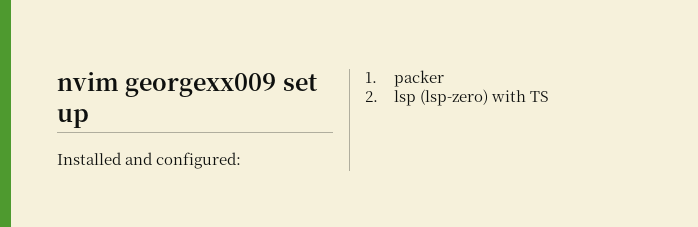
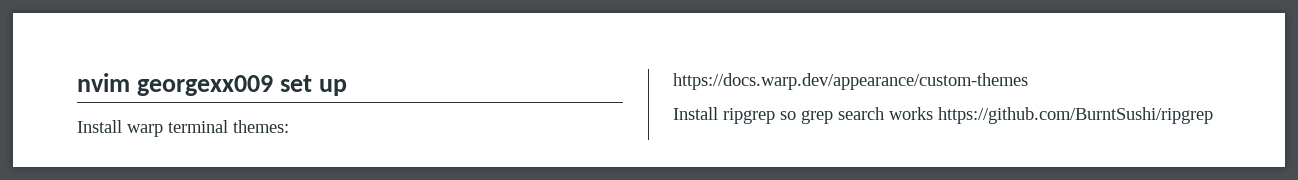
- Installed and configured:
- 1. packer
- 2. lsp (lsp-zero) with TS
+ Install warp terminal themes: https://docs.warp.dev/appearance/custom-themes
+ Install ripgrep so grep search works https://github.com/BurntSushi/ripgrep

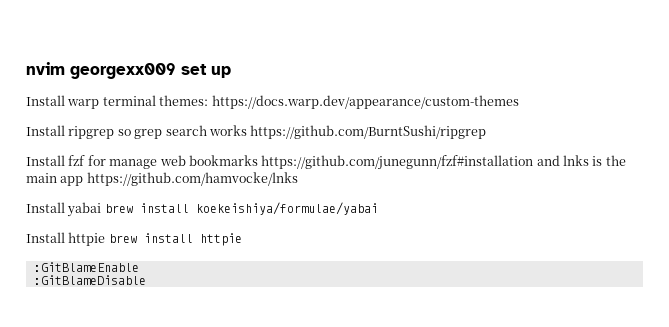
+ Install fzf for manage web bookmarks https://github.com/junegunn/fzf#installation and lnks is the main app https://github.com/hamvocke/lnks
+ Install yabai brew install koekeishiya/formulae/yabai
+ Install httpie brew install httpie
+ :GitBlameEnable
+ :GitBlameDisable

